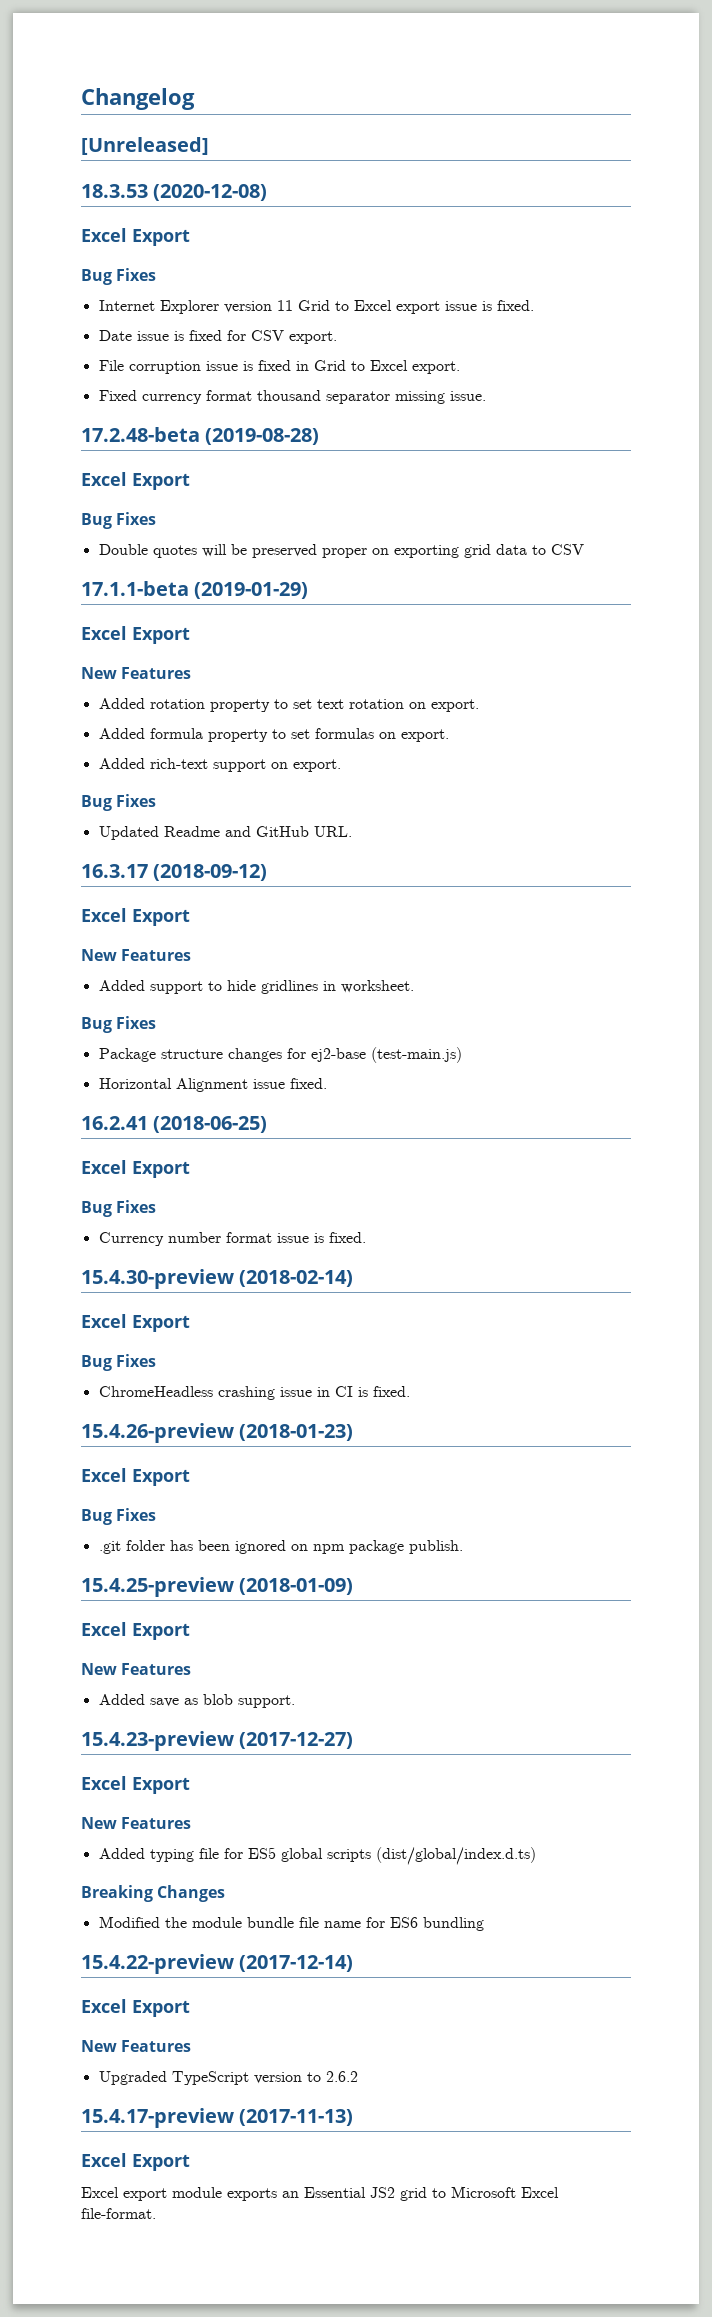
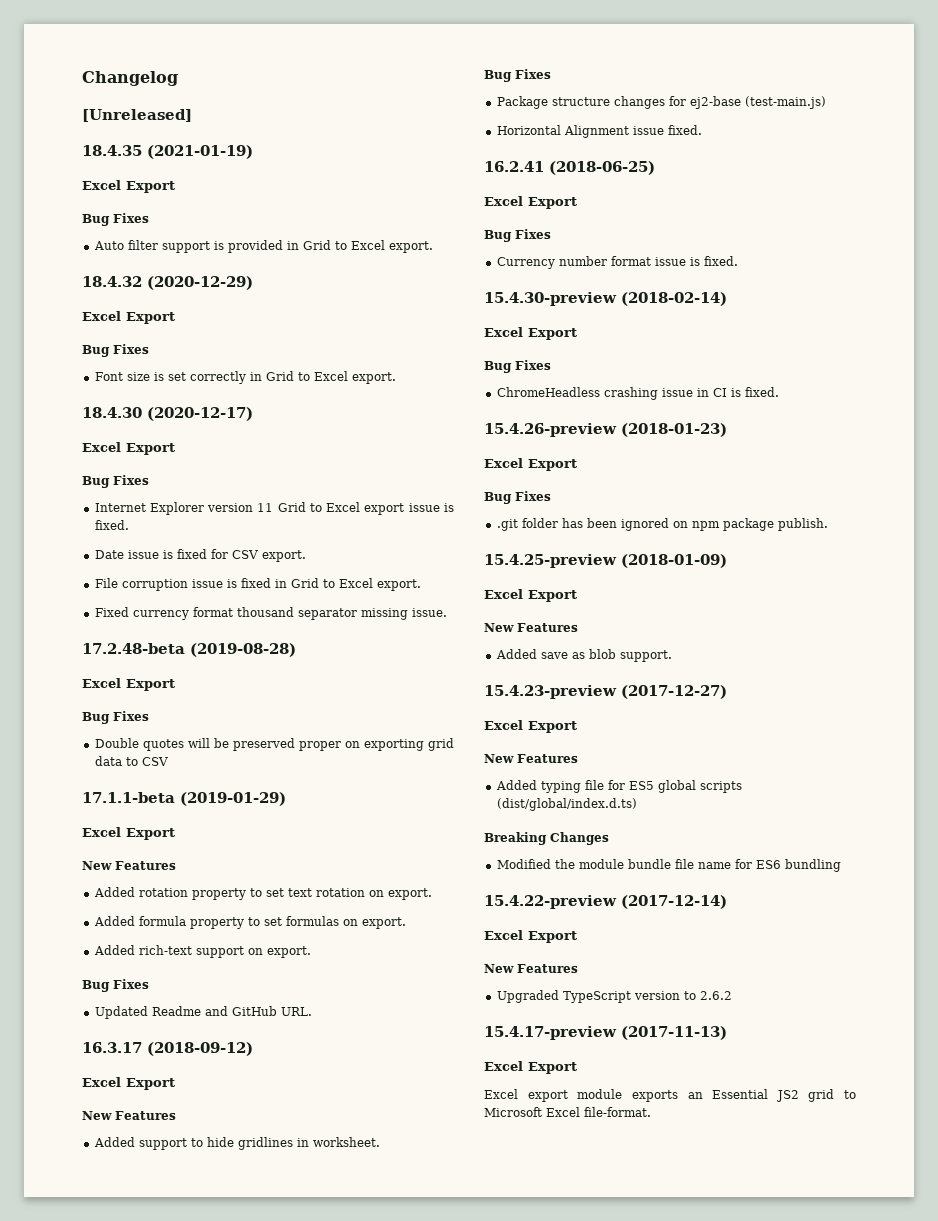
- 18.3.53 (2020-12-08)
+ 18.4.35 (2021-01-19)
+ Excel Export
+ Bug Fixes
+ Auto filter support is provided in Grid to Excel export.
+ 18.4.32 (2020-12-29)
+ Excel Export
+ Bug Fixes
+ Font size is set correctly in Grid to Excel export.
+ 18.4.30 (2020-12-17)

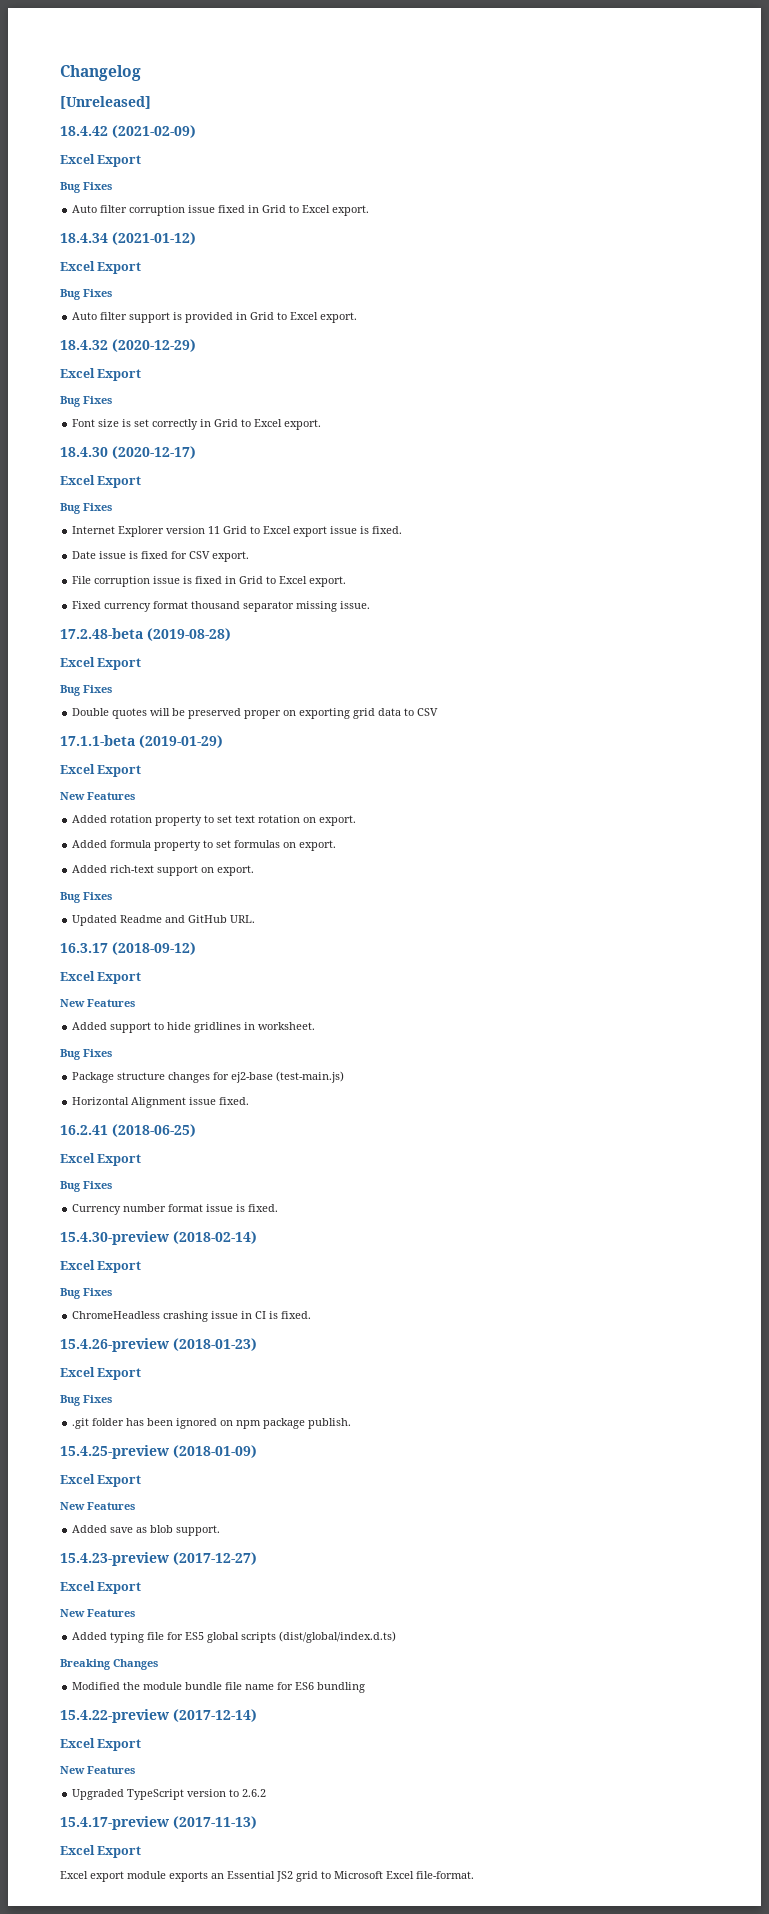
- 18.4.35 (2021-01-19)
+ 18.4.42 (2021-02-09)
+ Excel Export
+ Bug Fixes
+ Auto filter corruption issue fixed in Grid to Excel export.
+ 18.4.34 (2021-01-12)

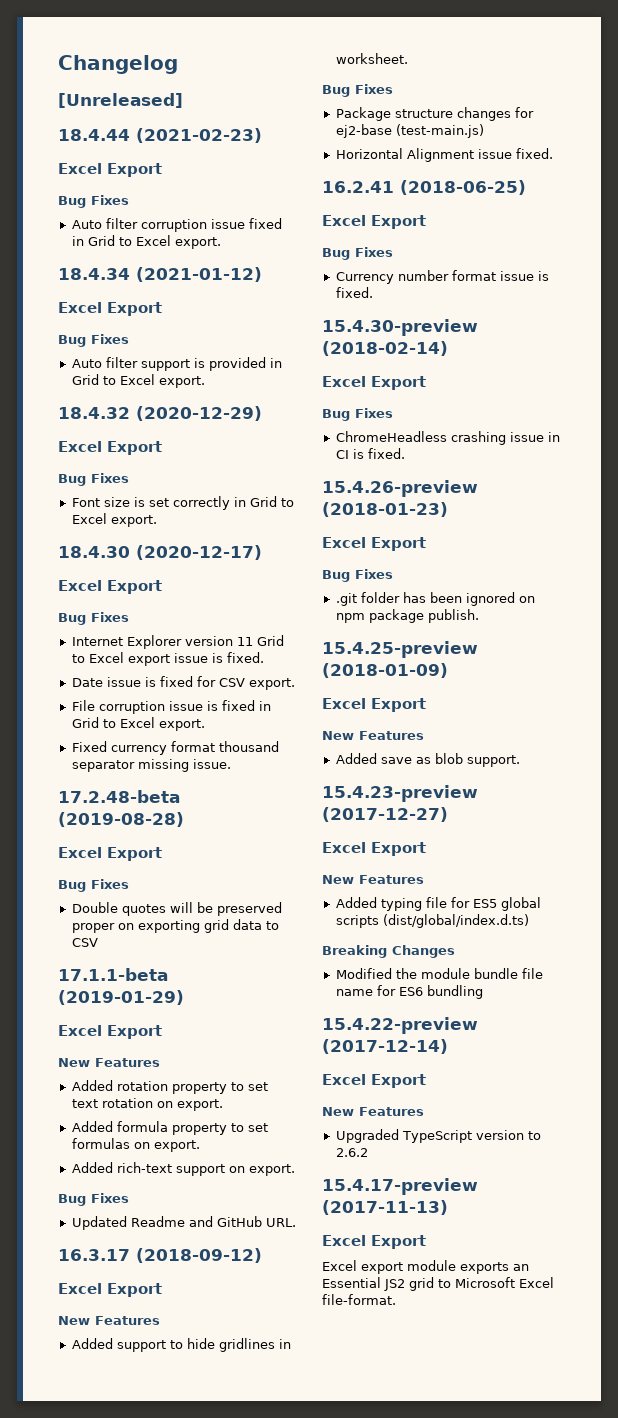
- 18.4.42 (2021-02-09)
+ 18.4.44 (2021-02-23)

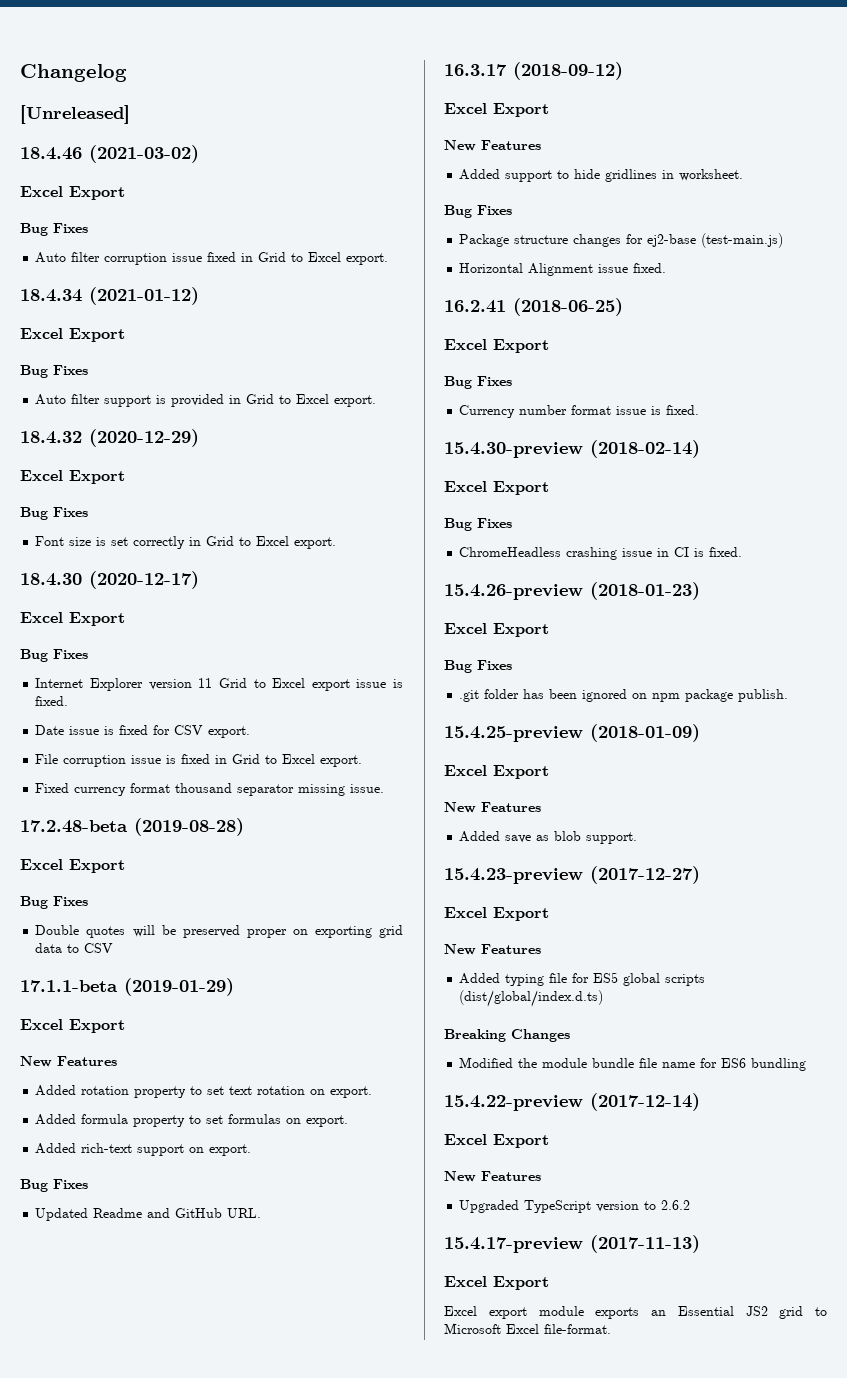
- 18.4.44 (2021-02-23)
+ 18.4.46 (2021-03-02)

